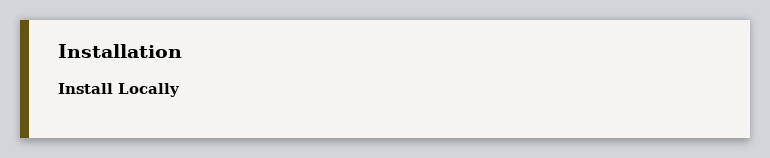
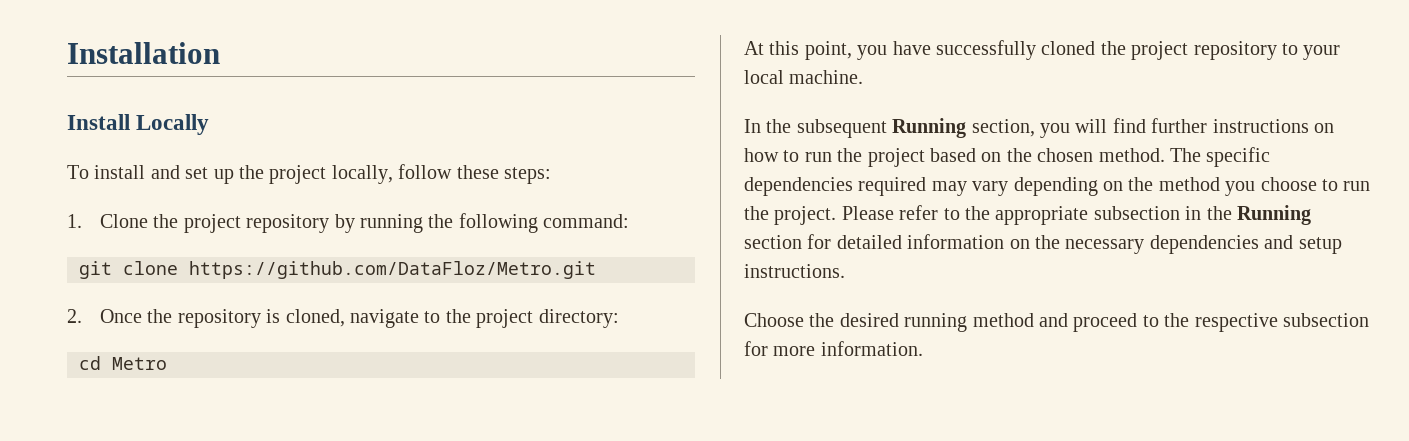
+ To install and set up the project locally, follow these steps:
+ 1. Clone the project repository by running the following command:
+ git clone https://github.com/DataFloz/Metro.git
+ 2. Once the repository is cloned, navigate to the project directory:
+ cd Metro
+ At this point, you have successfully cloned the project repository to your local machine.
+ In the subsequent Running section, you will find further instructions on how to run the project based on the chosen method. The specific dependencies required may vary depending on the method you choose to run the project. Please refer to the appropriate subsection in the Running section for detailed information on the necessary dependencies and setup instructions.
+ Choose the desired running method and proceed to the respective subsection for more information.

